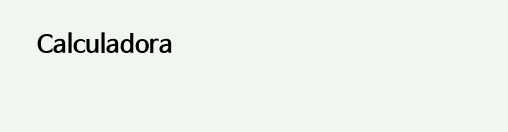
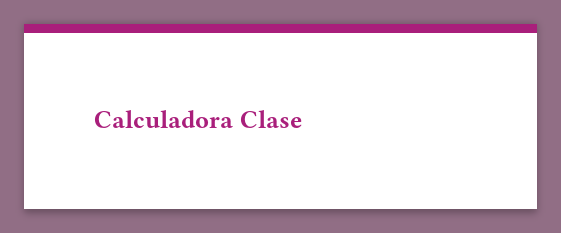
- Calculadora
+ Calculadora Clase

